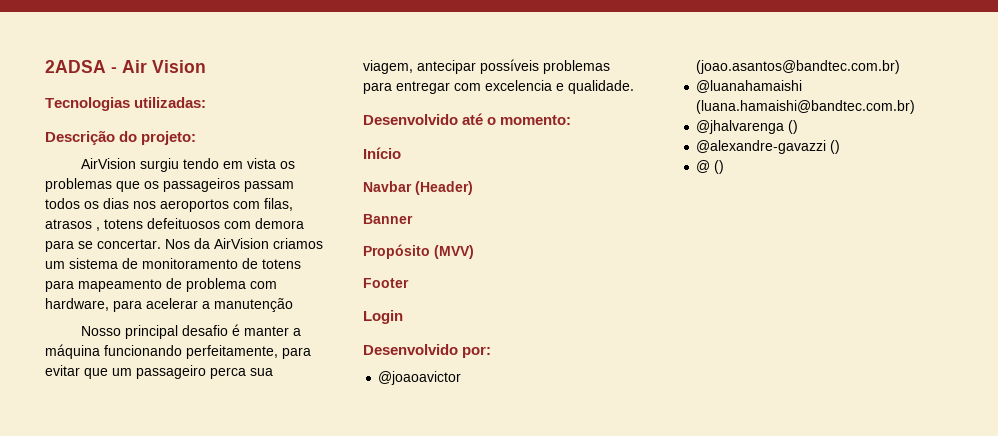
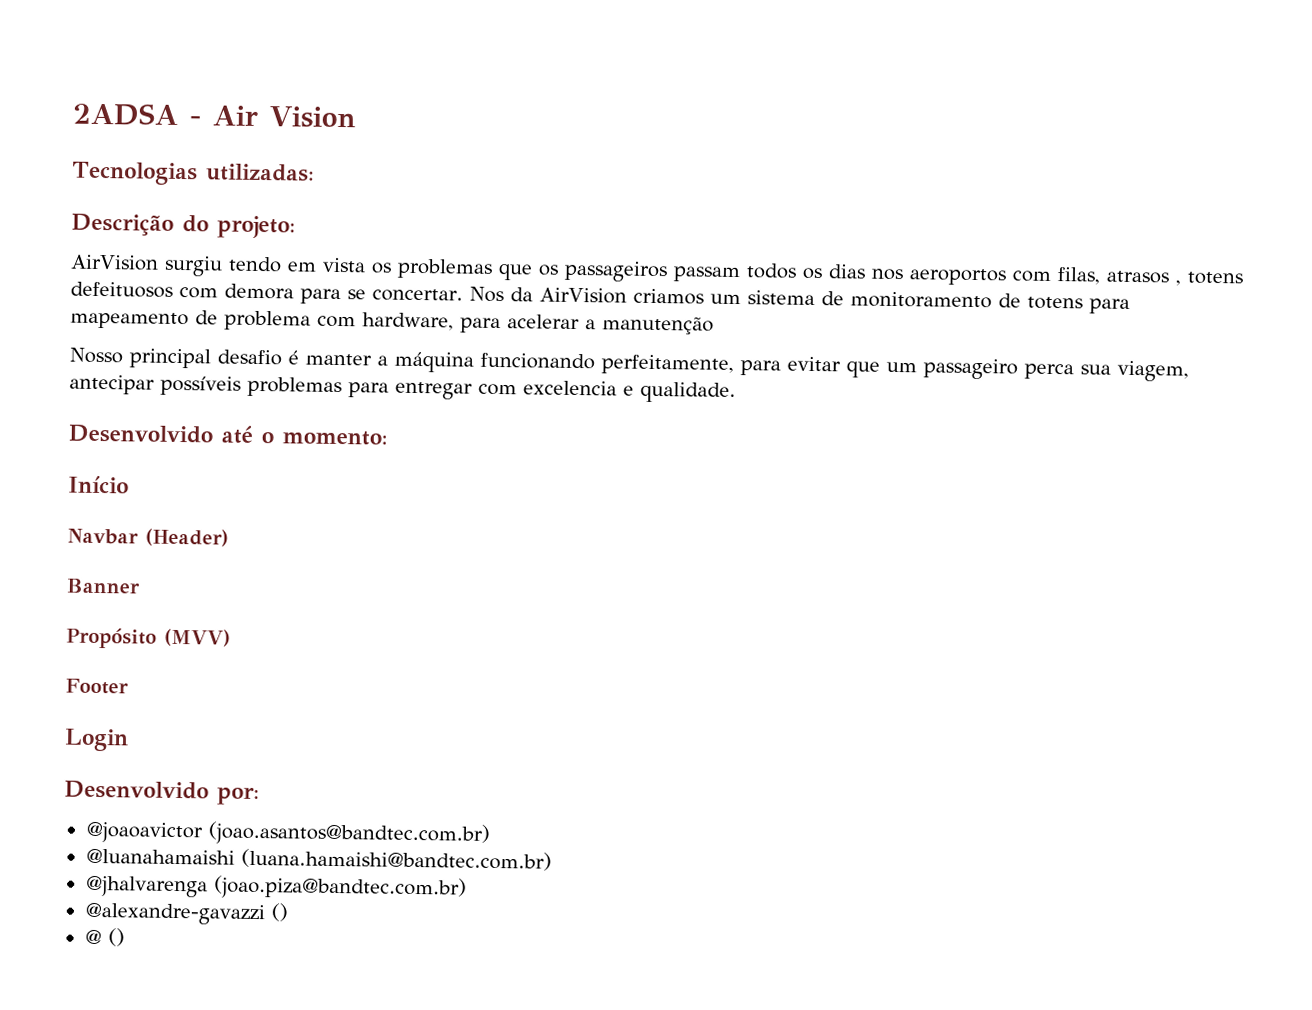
- @jhalvarenga ()
+ @jhalvarenga (joao.piza@bandtec.com.br)

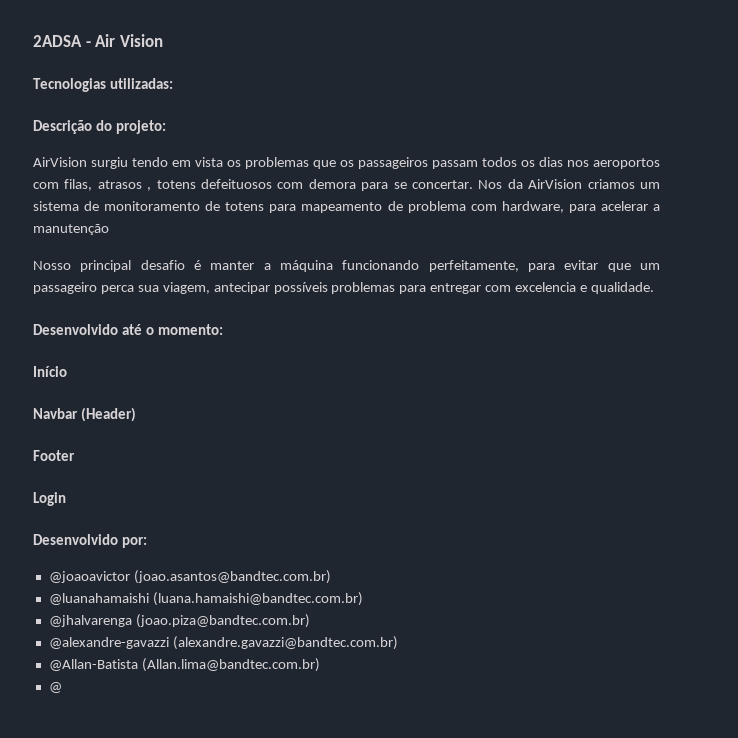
- Banner
- Propósito (MVV)
- @alexandre-gavazzi ()
+ @alexandre-gavazzi (alexandre.gavazzi@bandtec.com.br)
+ @Allan-Batista (Allan.lima@bandtec.com.br)
- @ ()
+ @

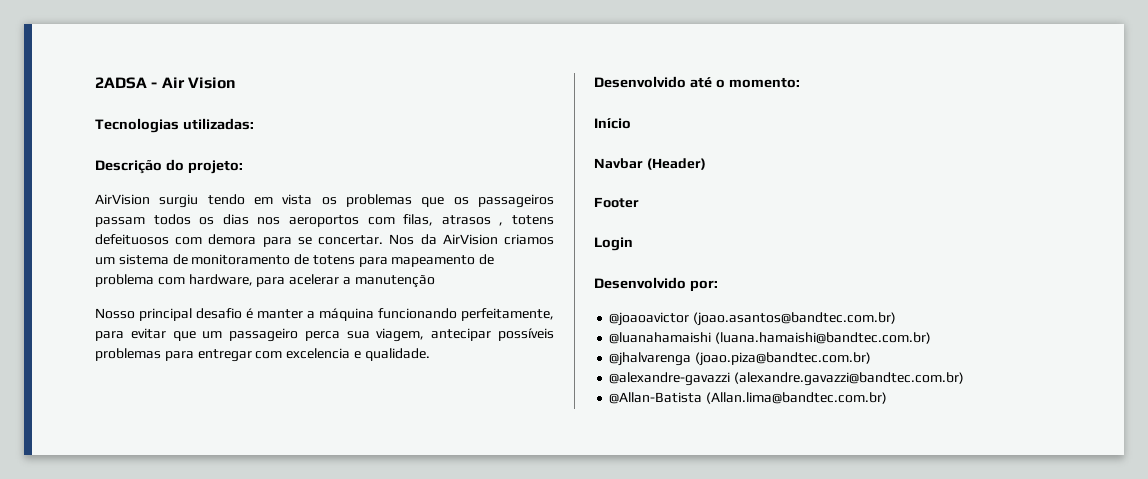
- @

